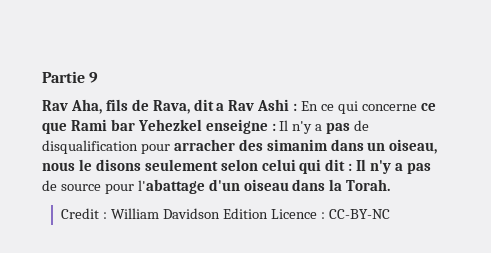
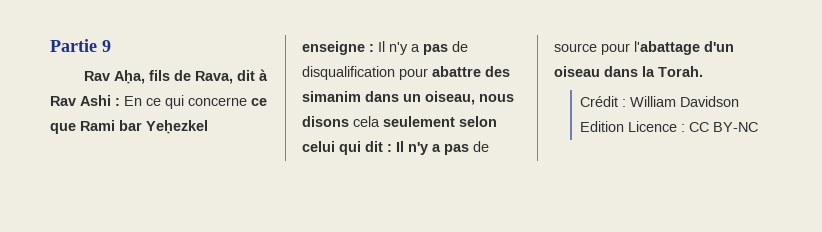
- Rav Aha, fils de Rava, dit a Rav Ashi : En ce qui concerne ce que Rami bar Yehezkel enseigne : Il n'y a pas de disqualification pour arracher des simanim dans un oiseau, nous le disons seulement selon celui qui dit : Il n'y a pas de source pour l'abattage d'un oiseau dans la Torah.
+ Rav Aḥa, fils de Rava, dit à Rav Ashi : En ce qui concerne ce que Rami bar Yeḥezkel enseigne : Il n'y a pas de disqualification pour abattre des simanim dans un oiseau, nous disons cela seulement selon celui qui dit : Il n'y a pas de source pour l'abattage d'un oiseau dans la Torah.
- Credit : William Davidson Edition Licence : CC-BY-NC
+ Crédit : William Davidson Edition Licence : CC BY-NC

